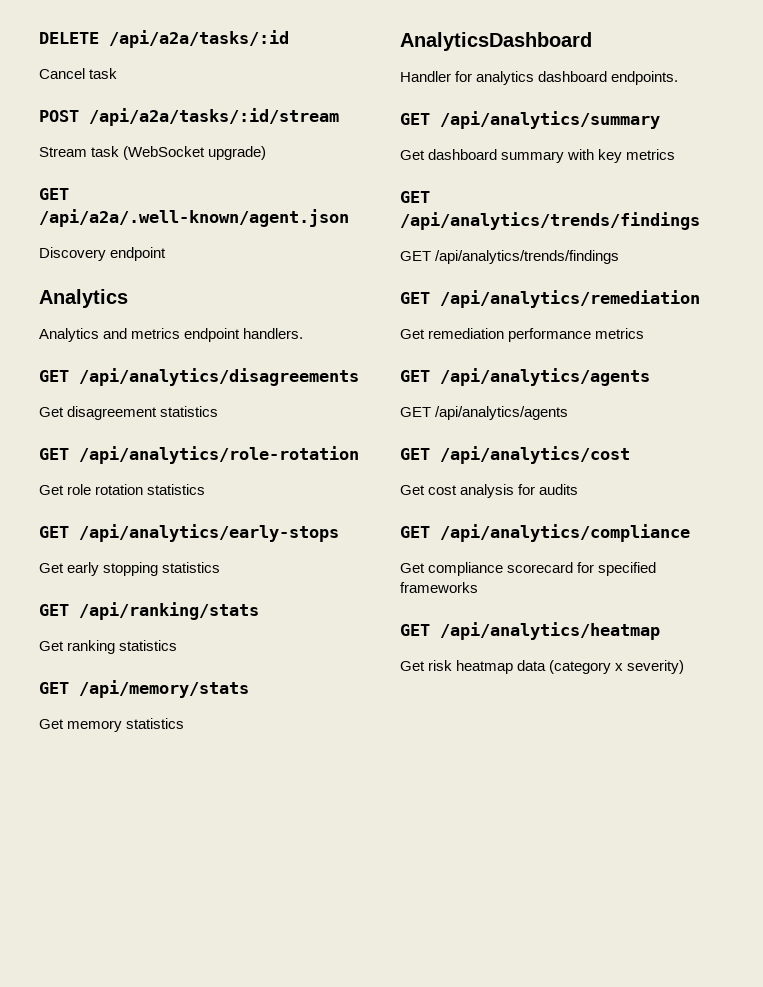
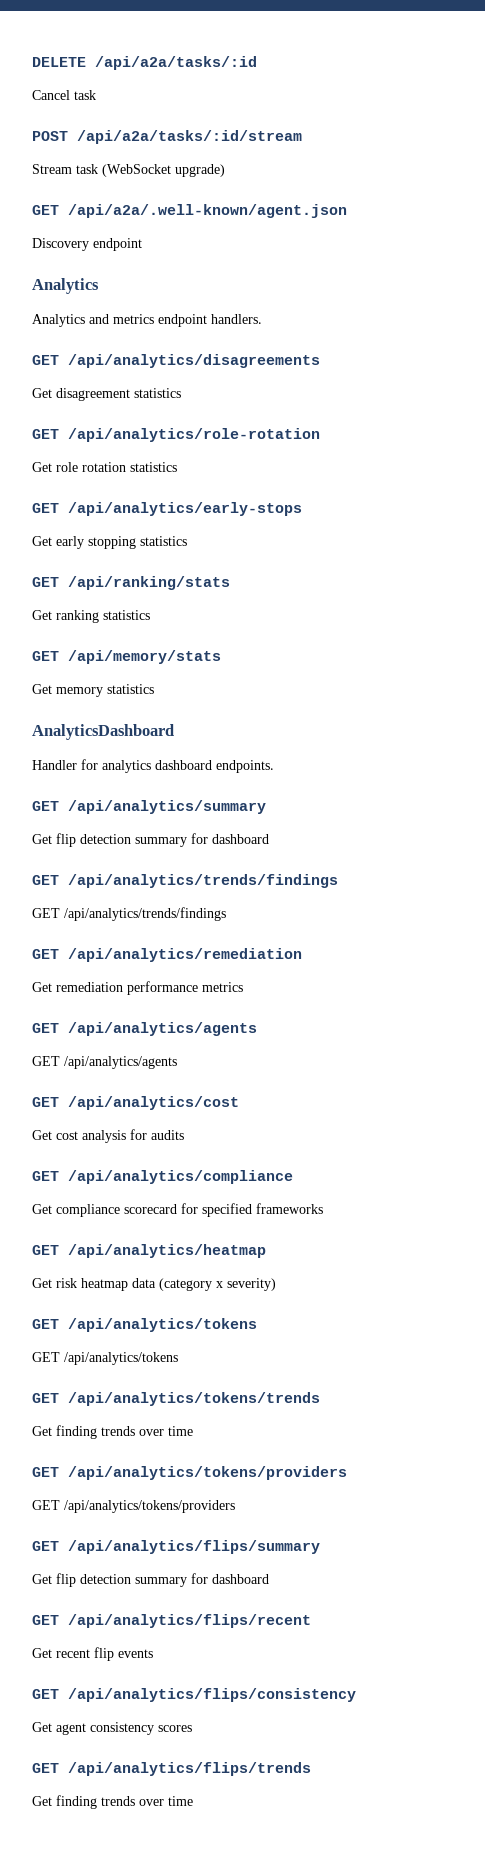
  GET /api/analytics/summary
- Get dashboard summary with key metrics
+ Get flip detection summary for dashboard
  Get risk heatmap data (category x severity)
+ GET /api/analytics/tokens
+ GET /api/analytics/tokens
+ GET /api/analytics/tokens/trends
+ Get finding trends over time
+ GET /api/analytics/tokens/providers
+ GET /api/analytics/tokens/providers
+ GET /api/analytics/flips/summary
+ Get flip detection summary for dashboard
+ GET /api/analytics/flips/recent
+ Get recent flip events
+ GET /api/analytics/flips/consistency
+ Get agent consistency scores
+ GET /api/analytics/flips/trends
+ Get finding trends over time

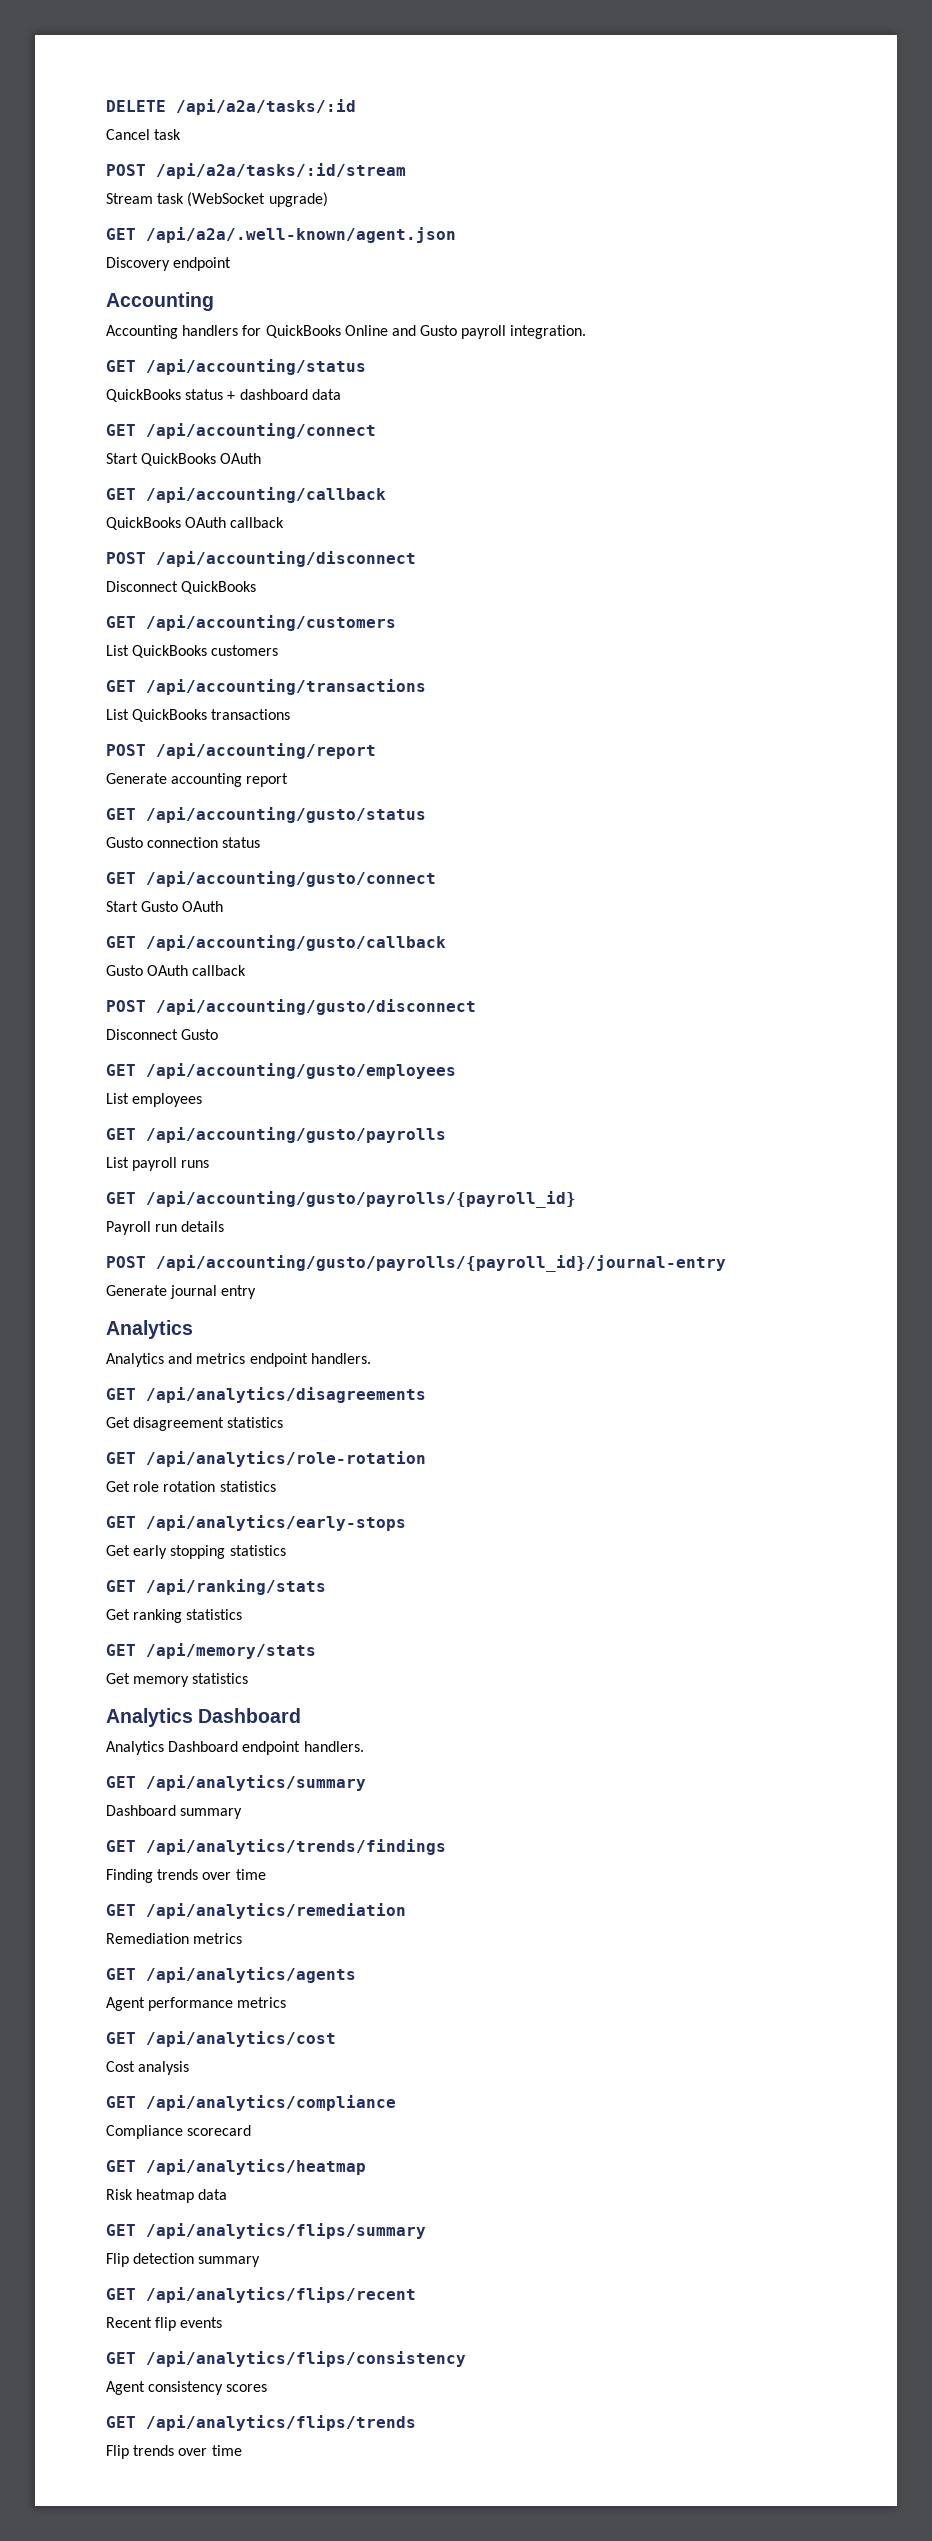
  Discovery endpoint
+ Accounting
+ Accounting handlers for QuickBooks Online and Gusto payroll integration.
+ GET /api/accounting/status
+ QuickBooks status + dashboard data
+ GET /api/accounting/connect
+ Start QuickBooks OAuth
+ GET /api/accounting/callback
+ QuickBooks OAuth callback
+ POST /api/accounting/disconnect
+ Disconnect QuickBooks
+ GET /api/accounting/customers
+ List QuickBooks customers
+ GET /api/accounting/transactions
+ List QuickBooks transactions
+ POST /api/accounting/report
+ Generate accounting report
+ GET /api/accounting/gusto/status
+ Gusto connection status
+ GET /api/accounting/gusto/connect
+ Start Gusto OAuth
+ GET /api/accounting/gusto/callback
+ Gusto OAuth callback
+ POST /api/accounting/gusto/disconnect
+ Disconnect Gusto
+ GET /api/accounting/gusto/employees
+ List employees
+ GET /api/accounting/gusto/payrolls
+ List payroll runs
+ GET /api/accounting/gusto/payrolls/{payroll_id}
+ Payroll run details
+ POST /api/accounting/gusto/payrolls/{payroll_id}/journal-entry
+ Generate journal entry
  Get memory statistics
- AnalyticsDashboard
- Handler for analytics dashboard endpoints.
+ Analytics Dashboard
+ Analytics Dashboard endpoint handlers.
  GET /api/analytics/summary
- Get flip detection summary for dashboard
+ Dashboard summary
  GET /api/analytics/trends/findings
- GET /api/analytics/trends/findings
+ Finding trends over time
- Get remediation performance metrics
+ Remediation metrics
  GET /api/analytics/agents
- GET /api/analytics/agents
+ Agent performance metrics
- Get cost analysis for audits
+ Cost analysis
- Get compliance scorecard for specified frameworks
+ Compliance scorecard
- Get risk heatmap data (category x severity)
- GET /api/analytics/tokens
- GET /api/analytics/tokens
- GET /api/analytics/tokens/trends
- Get finding trends over time
- GET /api/analytics/tokens/providers
- GET /api/analytics/tokens/providers
+ Risk heatmap data
  GET /api/analytics/flips/summary
- Get flip detection summary for dashboard
+ Flip detection summary
- Get recent flip events
+ Recent flip events
- Get agent consistency scores
+ Agent consistency scores
  GET /api/analytics/flips/trends
- Get finding trends over time
+ Flip trends over time

